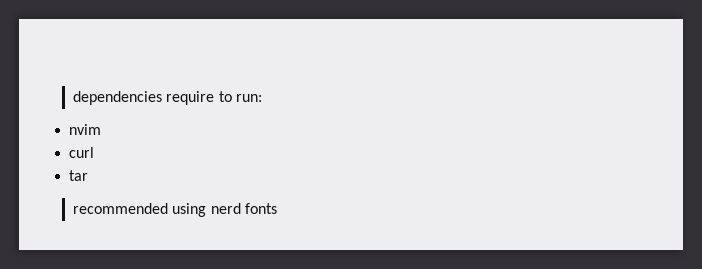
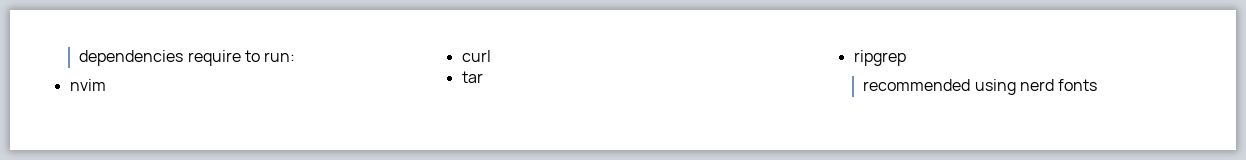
+ ripgrep

